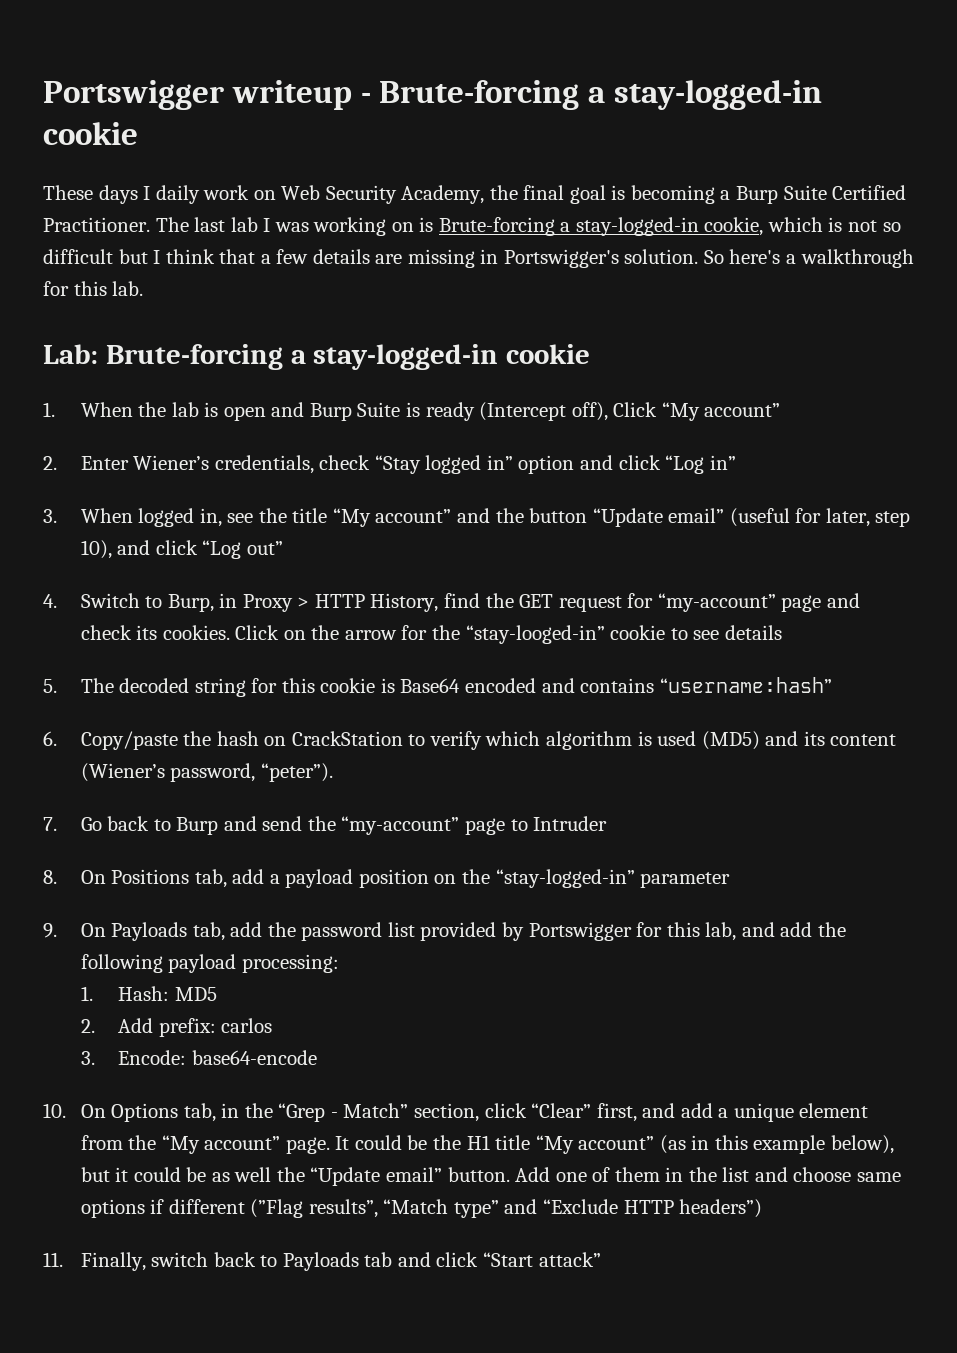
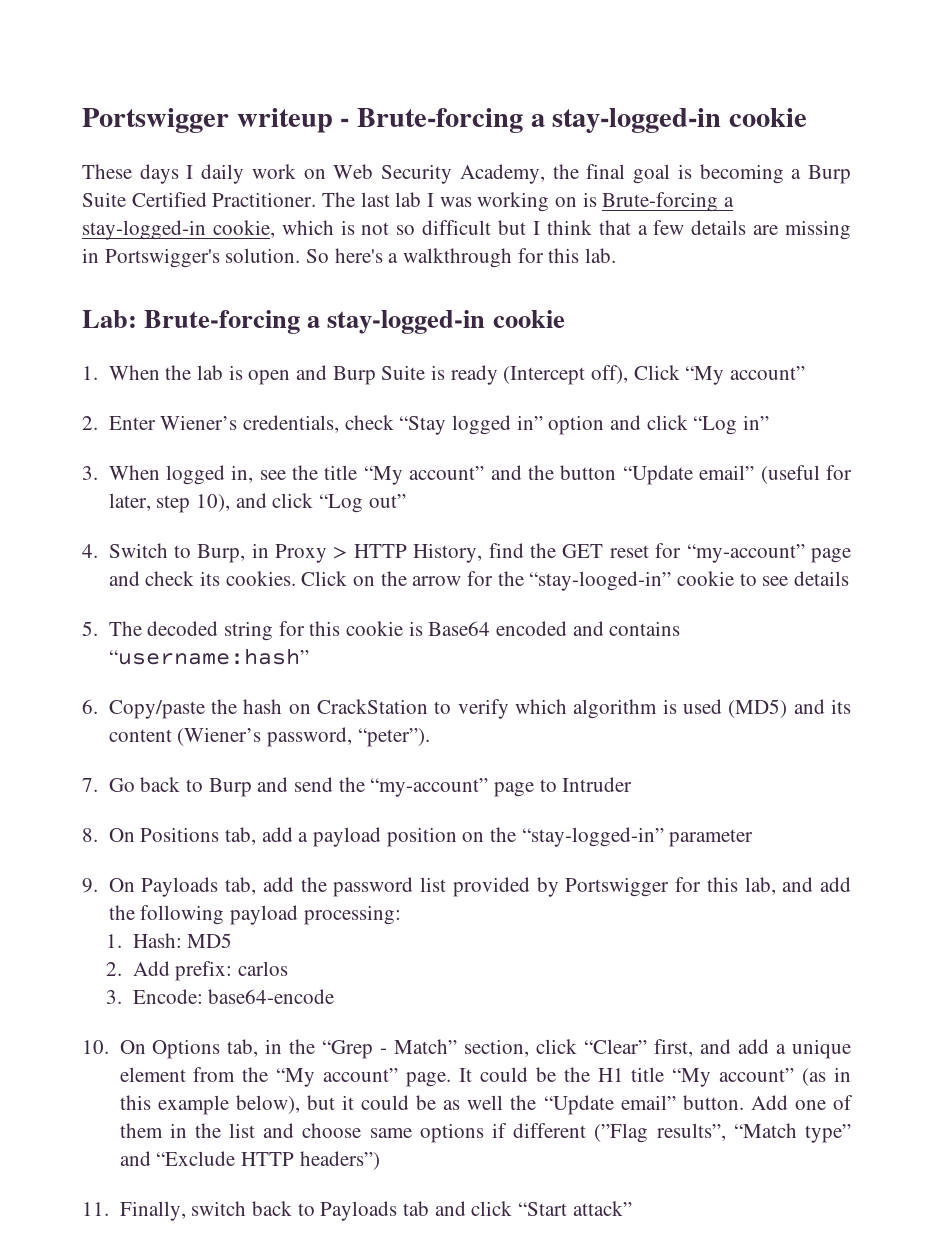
- 4. Switch to Burp, in Proxy > HTTP History, find the GET request for “my-account” page and check its cookies.
+ 4. Switch to Burp, in Proxy > HTTP History, find the GET reset for “my-account” page and check its cookies.

